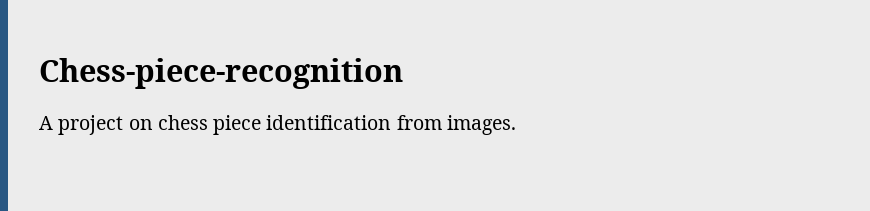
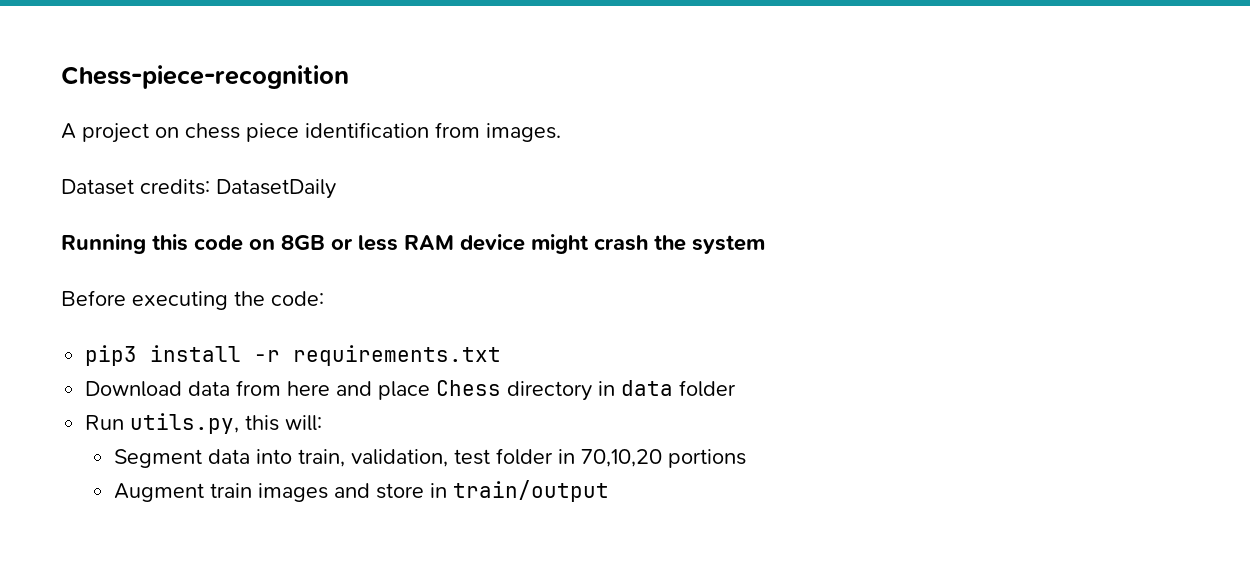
+ Dataset credits: DatasetDaily
+ Running this code on 8GB or less RAM device might crash the system
+ Before executing the code:
+ pip3 install -r requirements.txt
+ Download data from here and place Chess directory in data folder
+ Run utils.py, this will:
+ Segment data into train, validation, test folder in 70,10,20 portions
+ Augment train images and store in train/output

